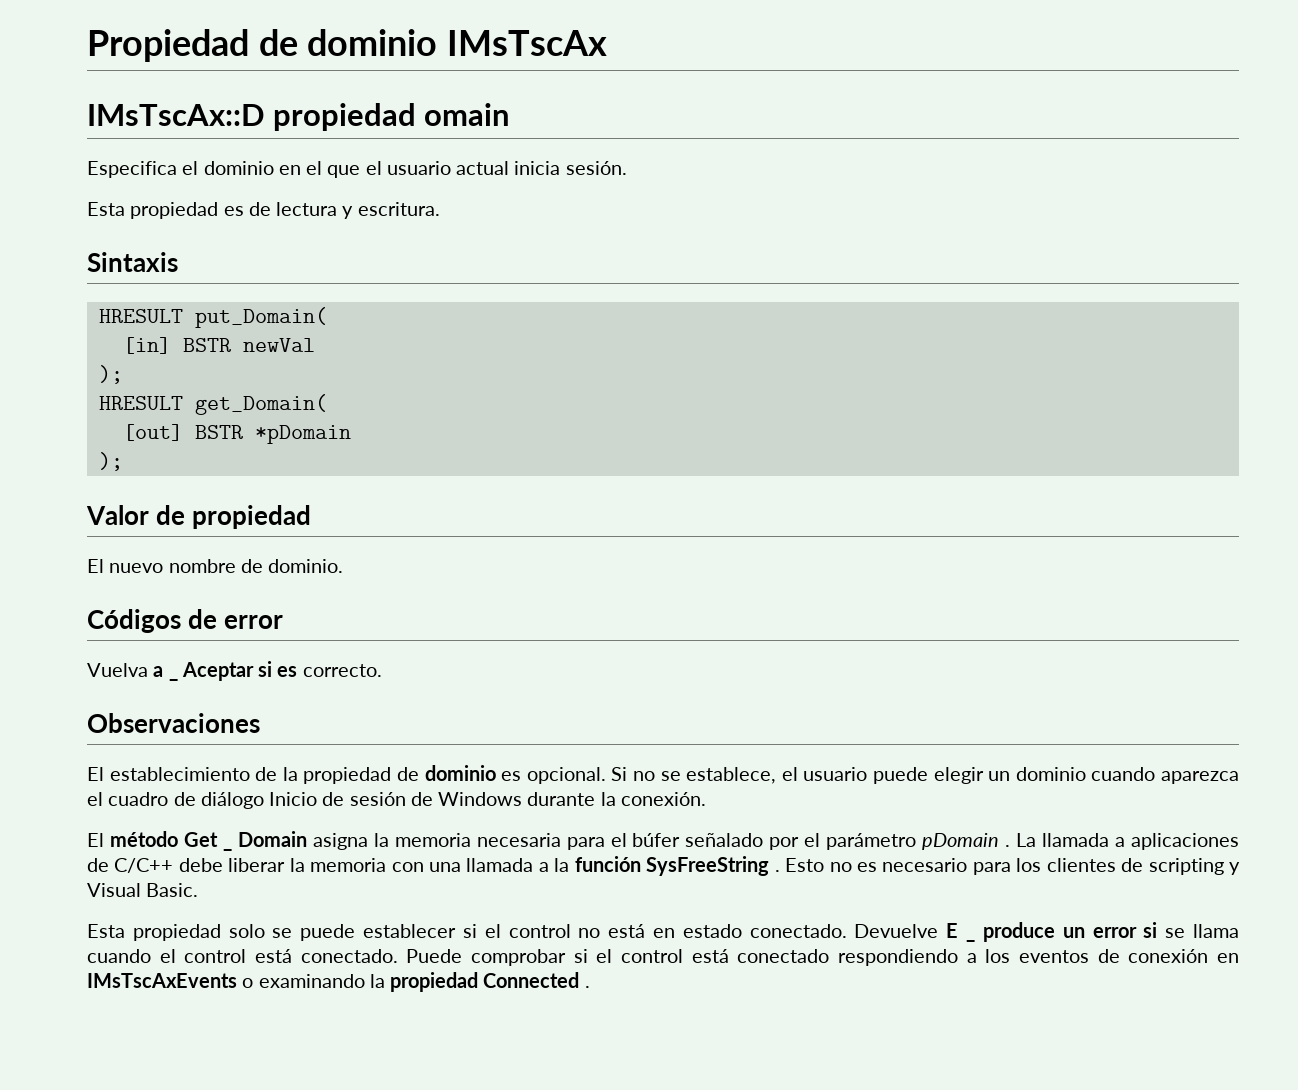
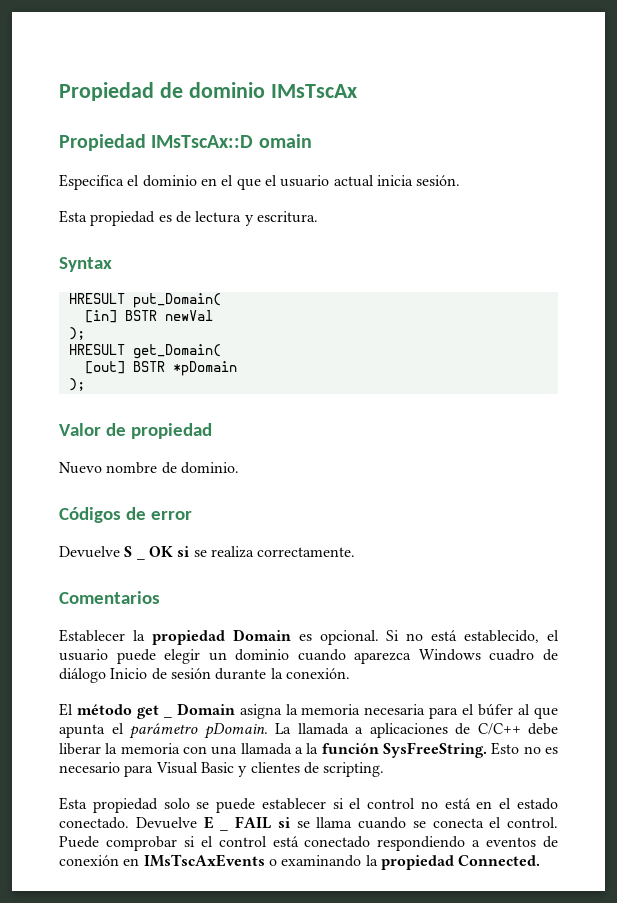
- IMsTscAx::D propiedad omain
+ Propiedad IMsTscAx::D omain
- Sintaxis
+ Syntax
- El nuevo nombre de dominio.
+ Nuevo nombre de dominio.
- Vuelva a _ Aceptar si es correcto.
- Observaciones
- El establecimiento de la propiedad de dominio es opcional.
+ Devuelve S _ OK si se realiza correctamente.
+ Comentarios
+ Establecer la propiedad Domain es opcional.
- Si no se establece, el usuario puede elegir un dominio cuando aparezca el cuadro de diálogo Inicio de sesión de Windows durante la conexión.
+ Si no está establecido, el usuario puede elegir un dominio cuando aparezca Windows cuadro de diálogo Inicio de sesión durante la conexión.
- El método Get _ Domain asigna la memoria necesaria para el búfer señalado por el parámetro pDomain .
+ El método get _ Domain asigna la memoria necesaria para el búfer al que apunta el parámetro pDomain.
- La llamada a aplicaciones de C/C++ debe liberar la memoria con una llamada a la función SysFreeString .
+ La llamada a aplicaciones de C/C++ debe liberar la memoria con una llamada a la función SysFreeString.
- Esto no es necesario para los clientes de scripting y Visual Basic.
+ Esto no es necesario para Visual Basic y clientes de scripting.
- Esta propiedad solo se puede establecer si el control no está en estado conectado.
+ Esta propiedad solo se puede establecer si el control no está en el estado conectado.
- Devuelve E _ produce un error si se llama cuando el control está conectado.
+ Devuelve E _ FAIL si se llama cuando se conecta el control.
- Puede comprobar si el control está conectado respondiendo a los eventos de conexión en IMsTscAxEvents o examinando la propiedad Connected .
+ Puede comprobar si el control está conectado respondiendo a eventos de conexión en IMsTscAxEvents o examinando la propiedad Connected.

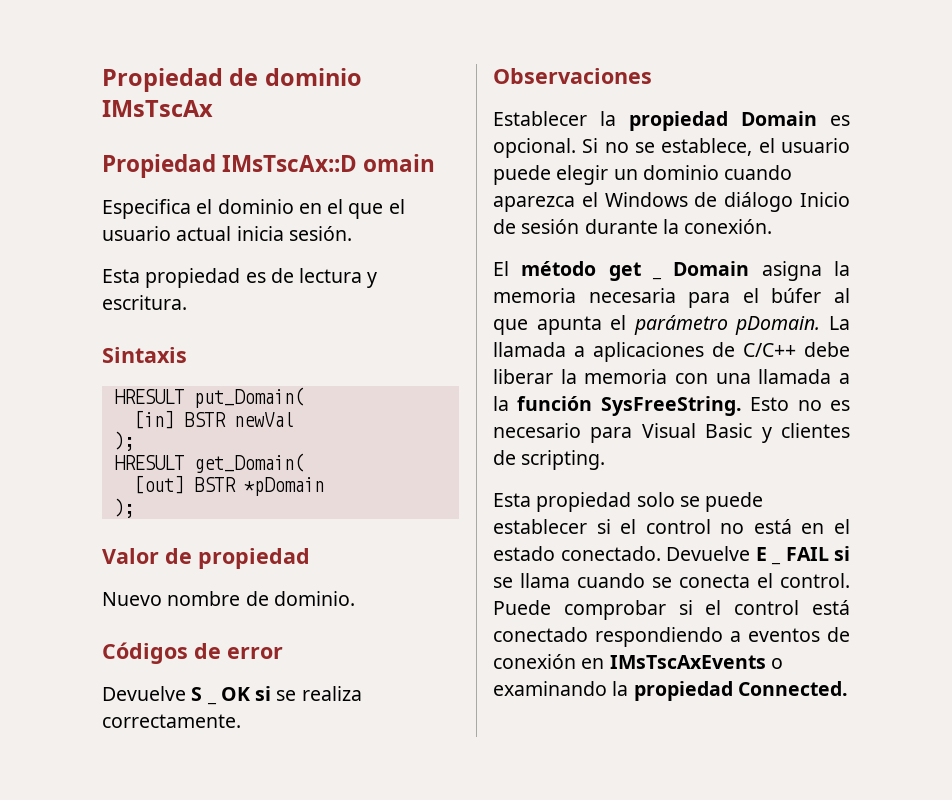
- Syntax
+ Sintaxis
- Comentarios
+ Observaciones
- Si no está establecido, el usuario puede elegir un dominio cuando aparezca Windows cuadro de diálogo Inicio de sesión durante la conexión.
+ Si no se establece, el usuario puede elegir un dominio cuando aparezca el Windows de diálogo Inicio de sesión durante la conexión.

